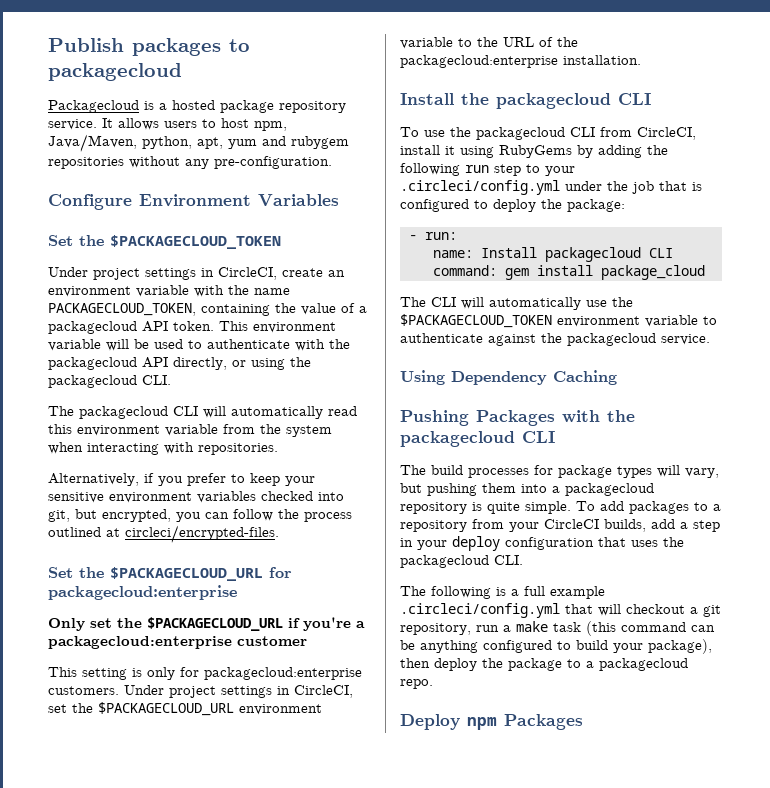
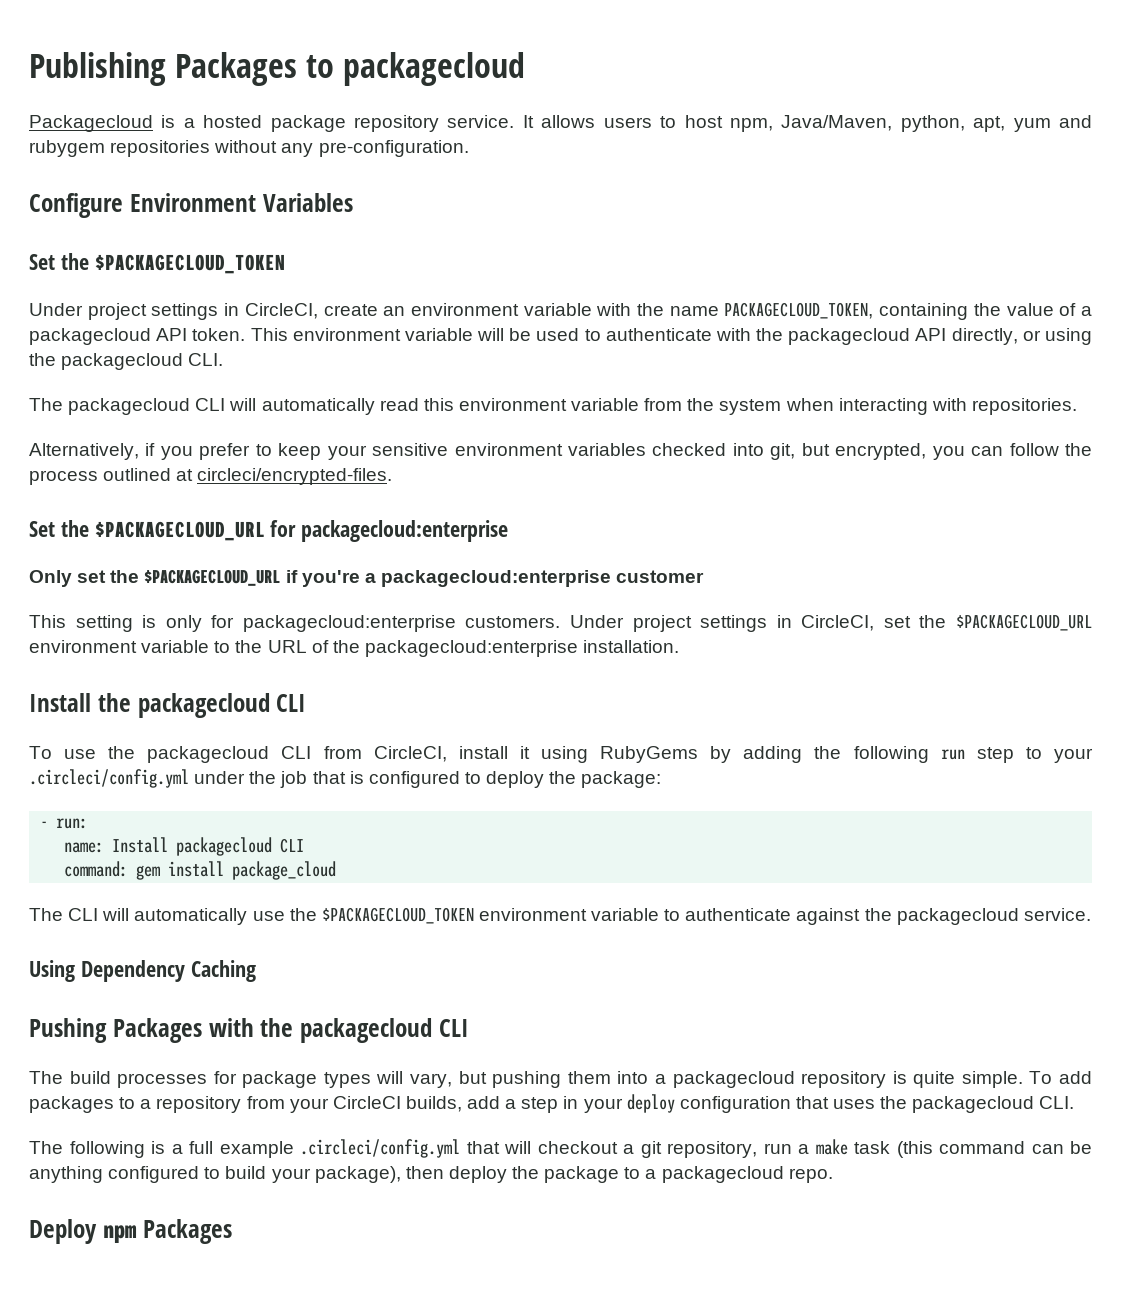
- Publish packages to packagecloud
+ Publishing Packages to packagecloud

